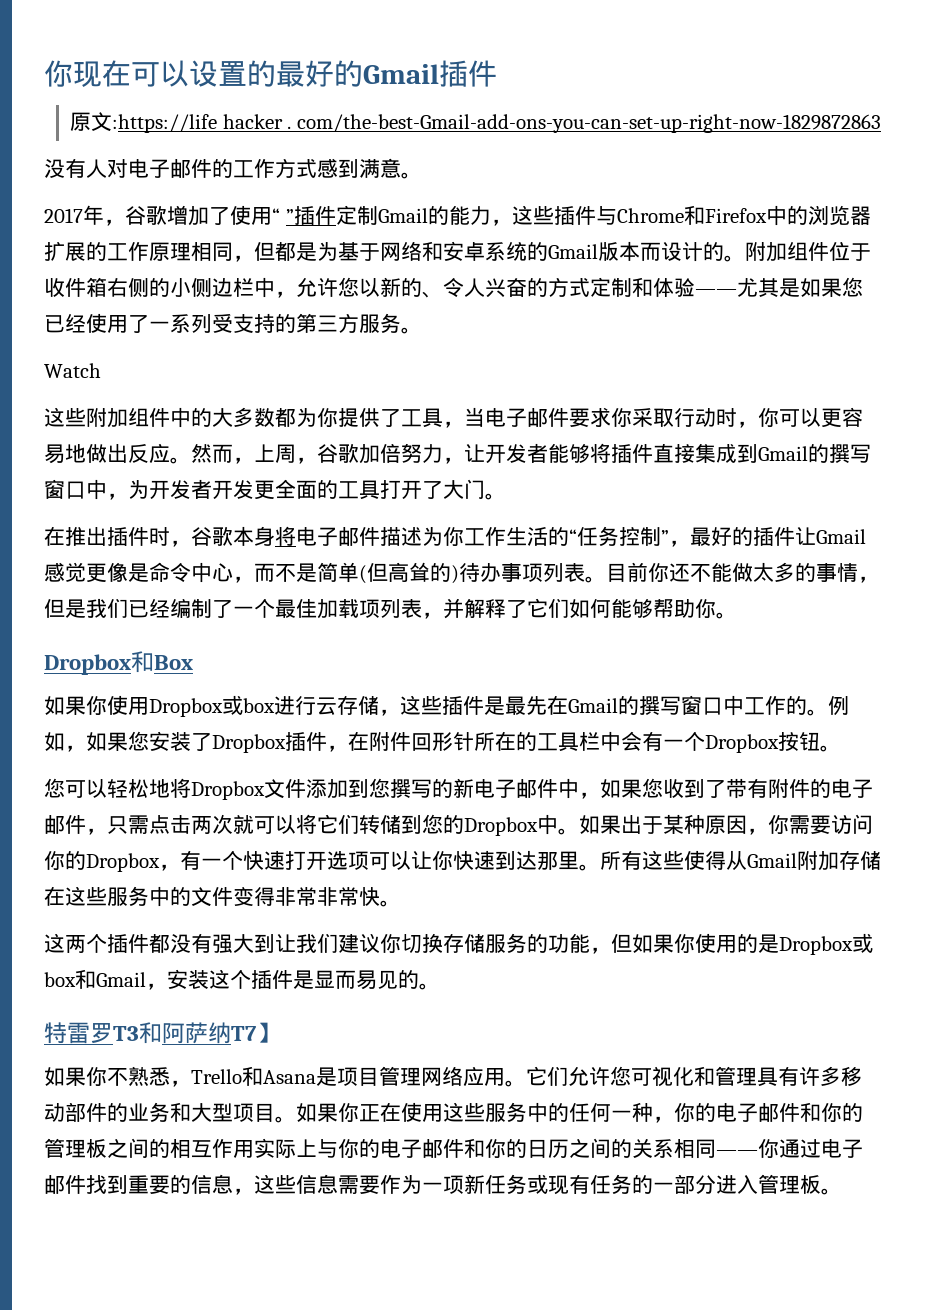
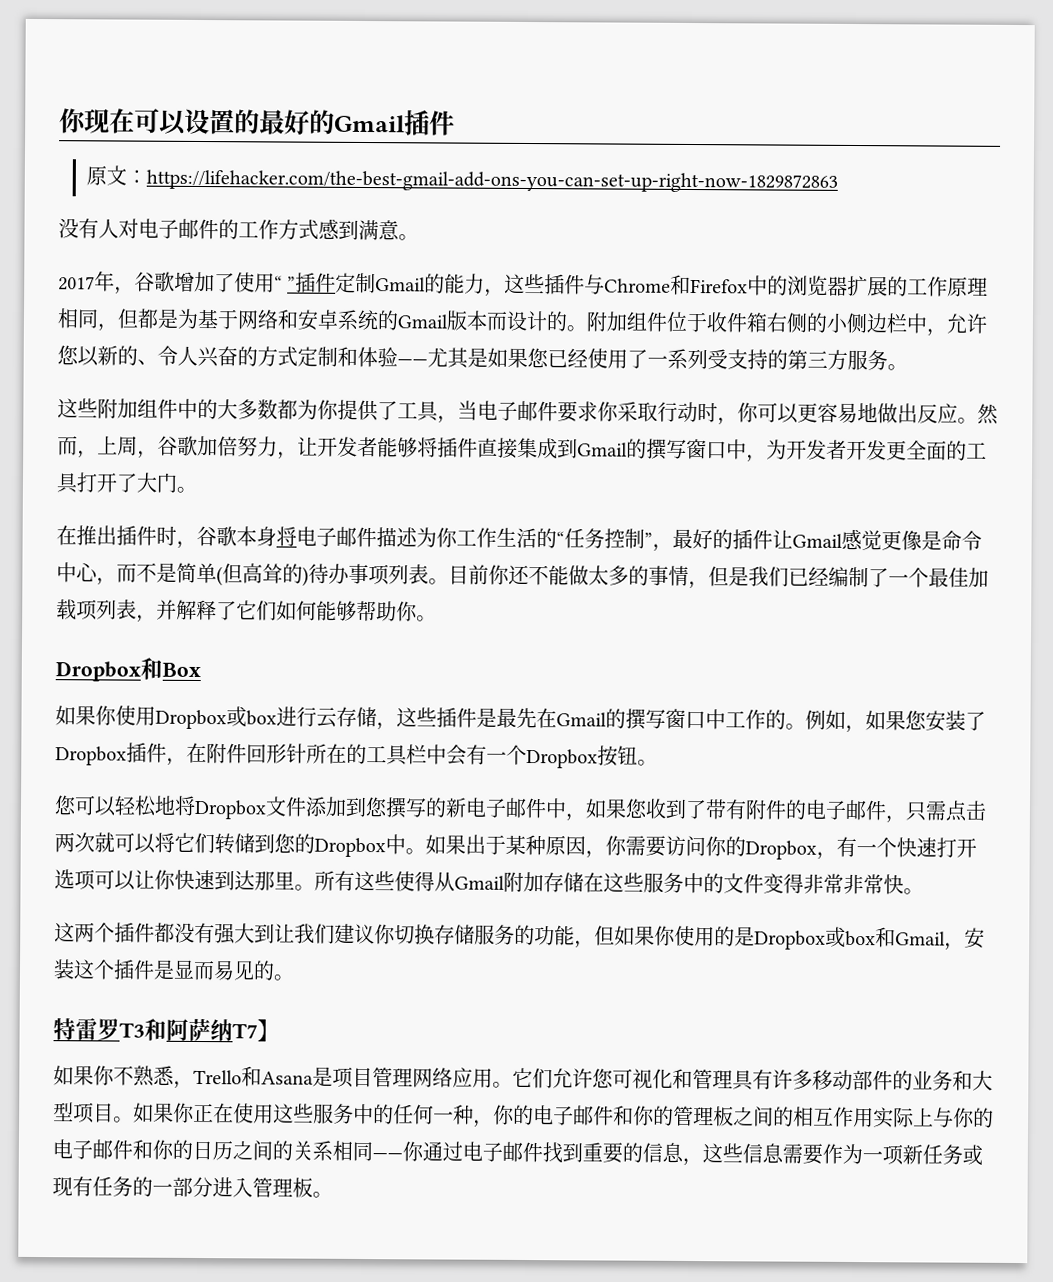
- 原文:https://life hacker . com/the-best-Gmail-add-ons-you-can-set-up-right-now-1829872863
+ 原文：https://lifehacker.com/the-best-gmail-add-ons-you-can-set-up-right-now-1829872863
- Watch

